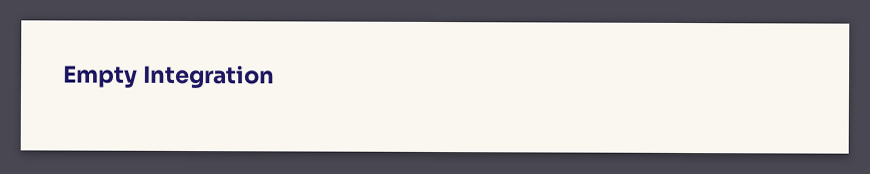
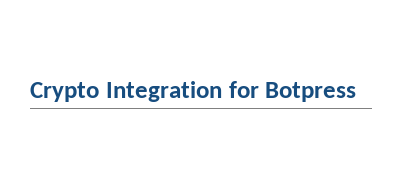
- Empty Integration
+ Crypto Integration for Botpress

